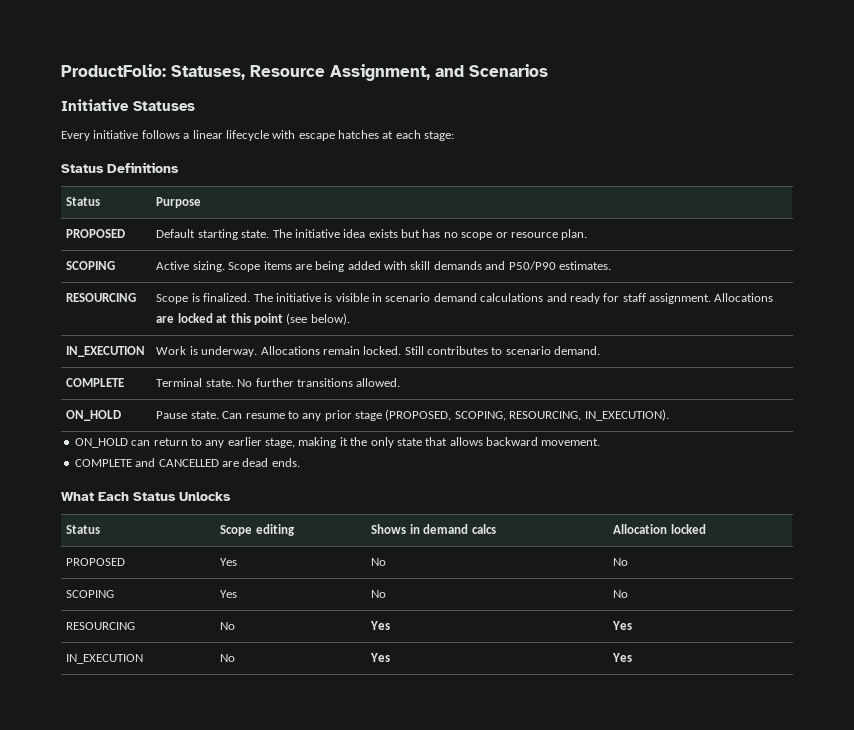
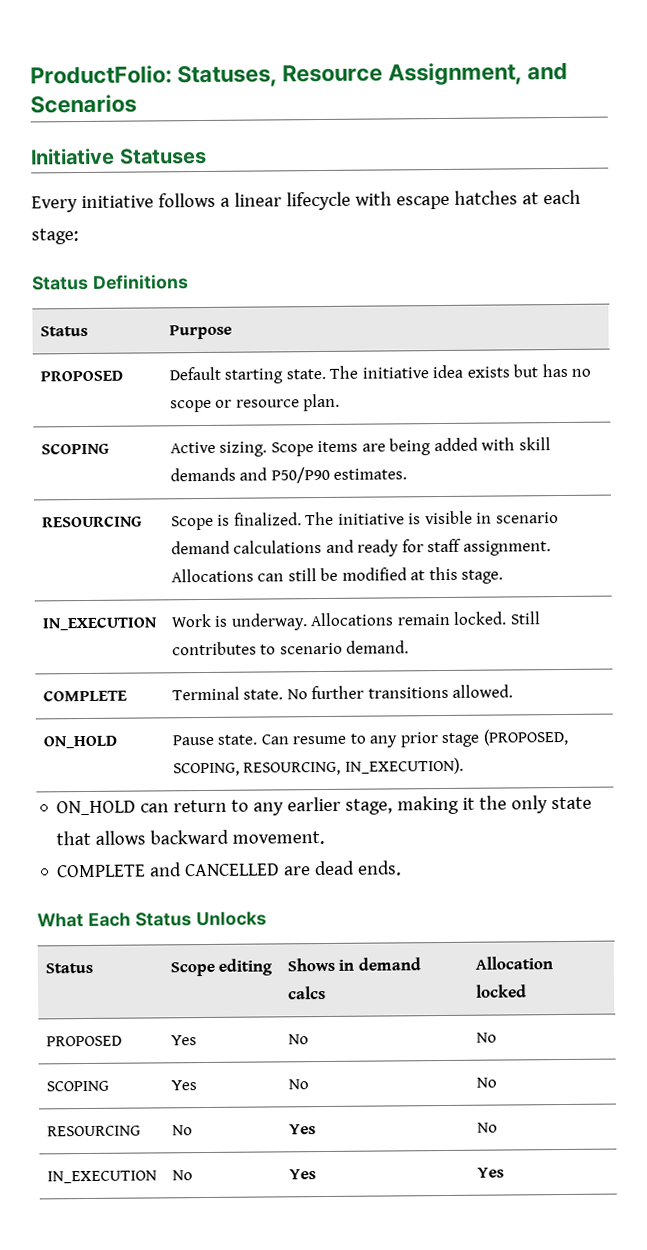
- RESOURCING | Scope is finalized. The initiative is visible in scenario demand calculations and ready for staff assignment. Allocations are locked at this point (see below).
+ RESOURCING | Scope is finalized. The initiative is visible in scenario demand calculations and ready for staff assignment. Allocations can still be modified at this stage.
- RESOURCING | No | Yes | Yes
+ RESOURCING | No | Yes | No

